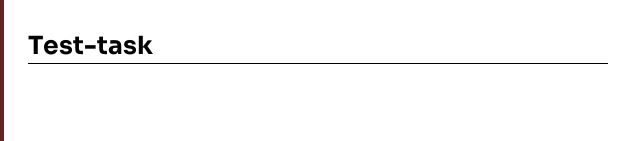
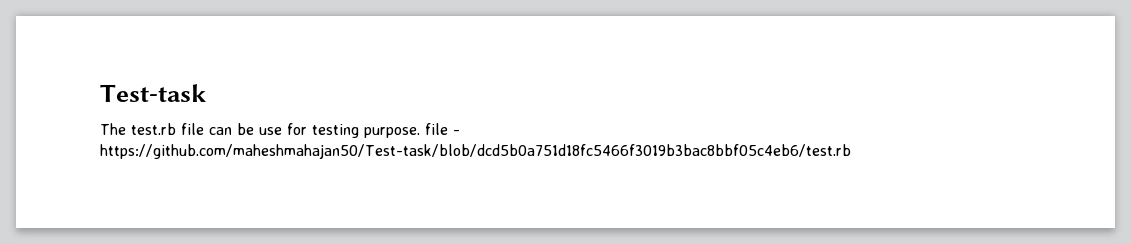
+ The test.rb file can be use for testing purpose. file - https://github.com/maheshmahajan50/Test-task/blob/dcd5b0a751d18fc5466f3019b3bac8bbf05c4eb6/test.rb

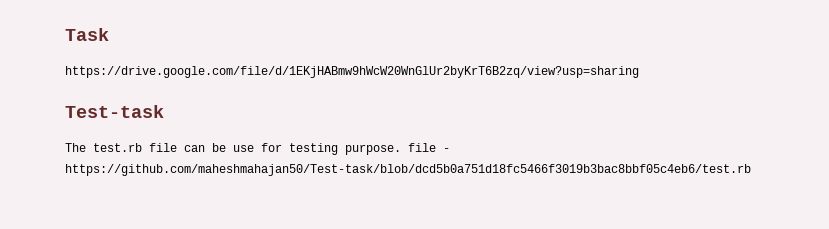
+ Task
+ https://drive.google.com/file/d/1EKjHABmw9hWcW20WnGlUr2byKrT6B2zq/view?usp=sharing

